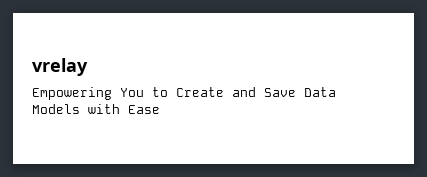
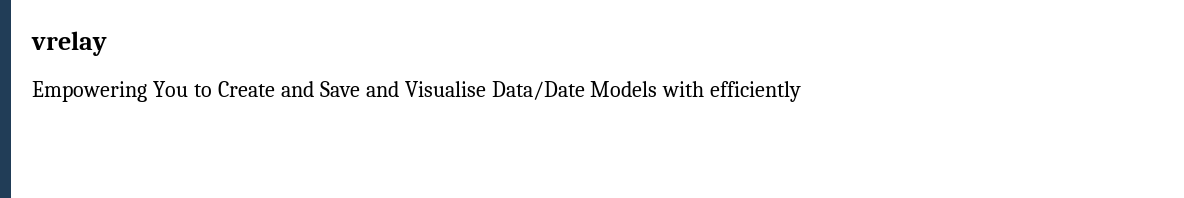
- Empowering You to Create and Save Data Models with Ease
+ Empowering You to Create and Save and Visualise Data/Date Models with efficiently

